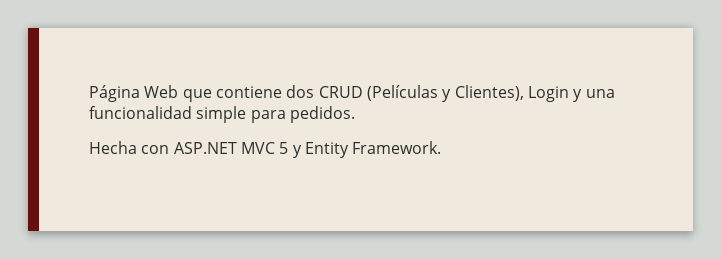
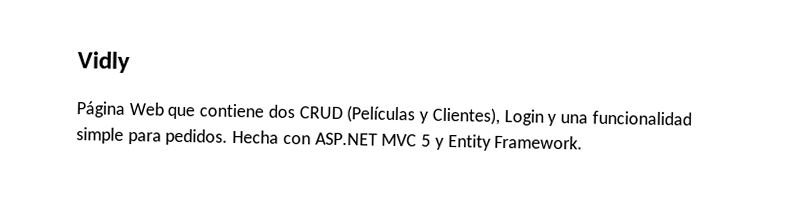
+ Vidly
- Página Web que contiene dos CRUD (Películas y Clientes), Login y una funcionalidad simple para pedidos.
- Hecha con ASP.NET MVC 5 y Entity Framework.
+ Página Web que contiene dos CRUD (Películas y Clientes), Login y una funcionalidad simple para pedidos. Hecha con ASP.NET MVC 5 y Entity Framework.

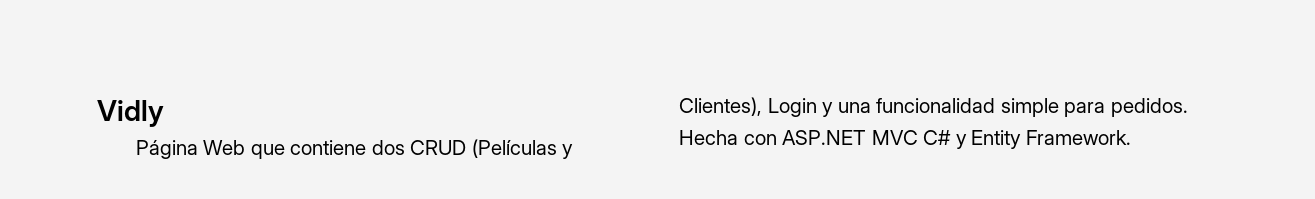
- Página Web que contiene dos CRUD (Películas y Clientes), Login y una funcionalidad simple para pedidos. Hecha con ASP.NET MVC 5 y Entity Framework.
+ Página Web que contiene dos CRUD (Películas y Clientes), Login y una funcionalidad simple para pedidos.
+ Hecha con ASP.NET MVC C# y Entity Framework.

